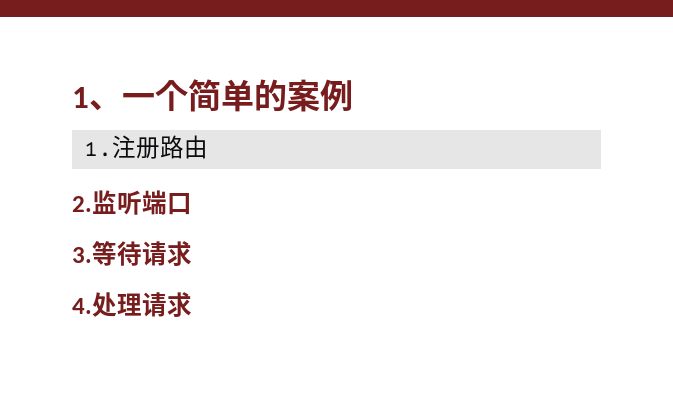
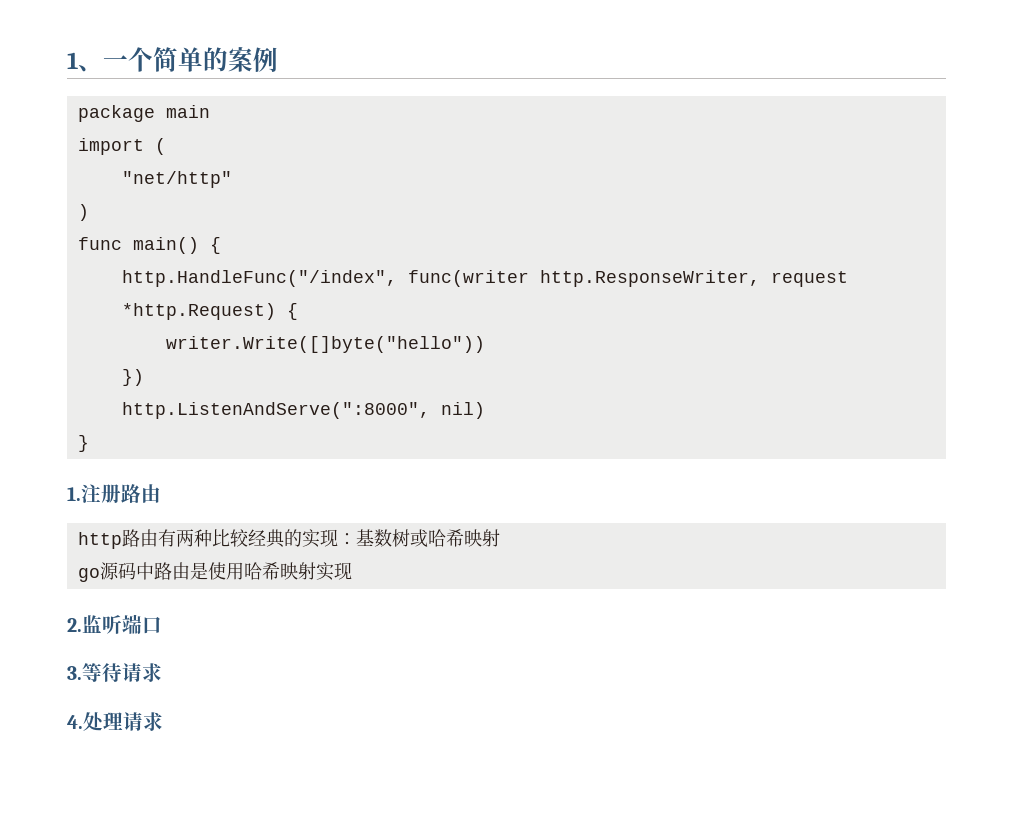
+ package main
+ import (
+ "net/http"
+ )
+ func main() {
+ http.HandleFunc("/index", func(writer http.ResponseWriter, request *http.Request) {
+ writer.Write([]byte("hello"))
+ })
+ http.ListenAndServe(":8000", nil)
+ }
  1.注册路由
+ http路由有两种比较经典的实现：基数树或哈希映射
+ go源码中路由是使用哈希映射实现

